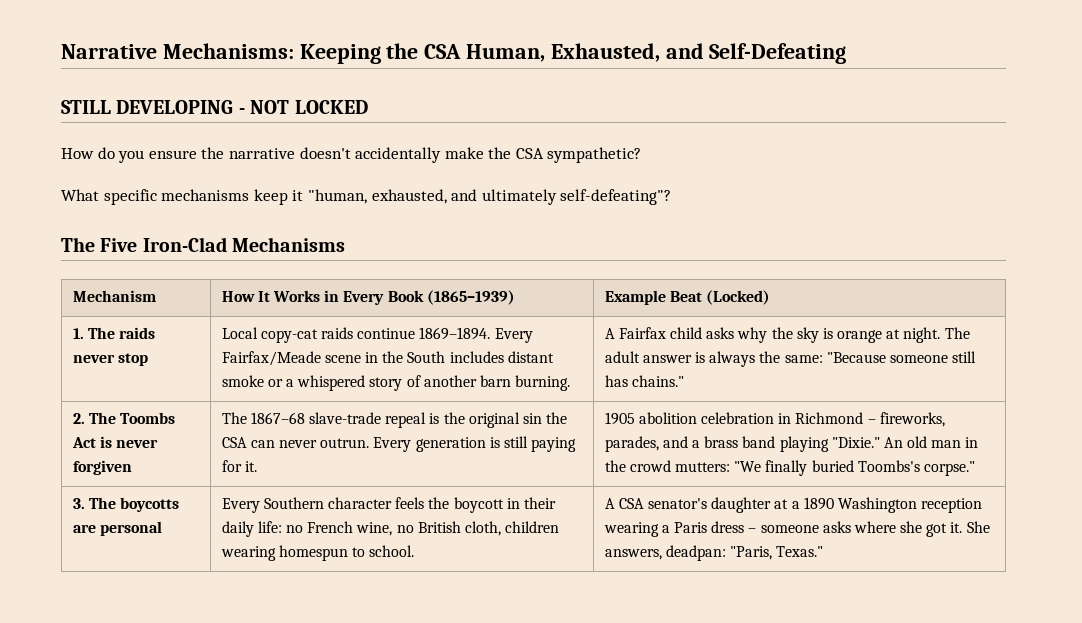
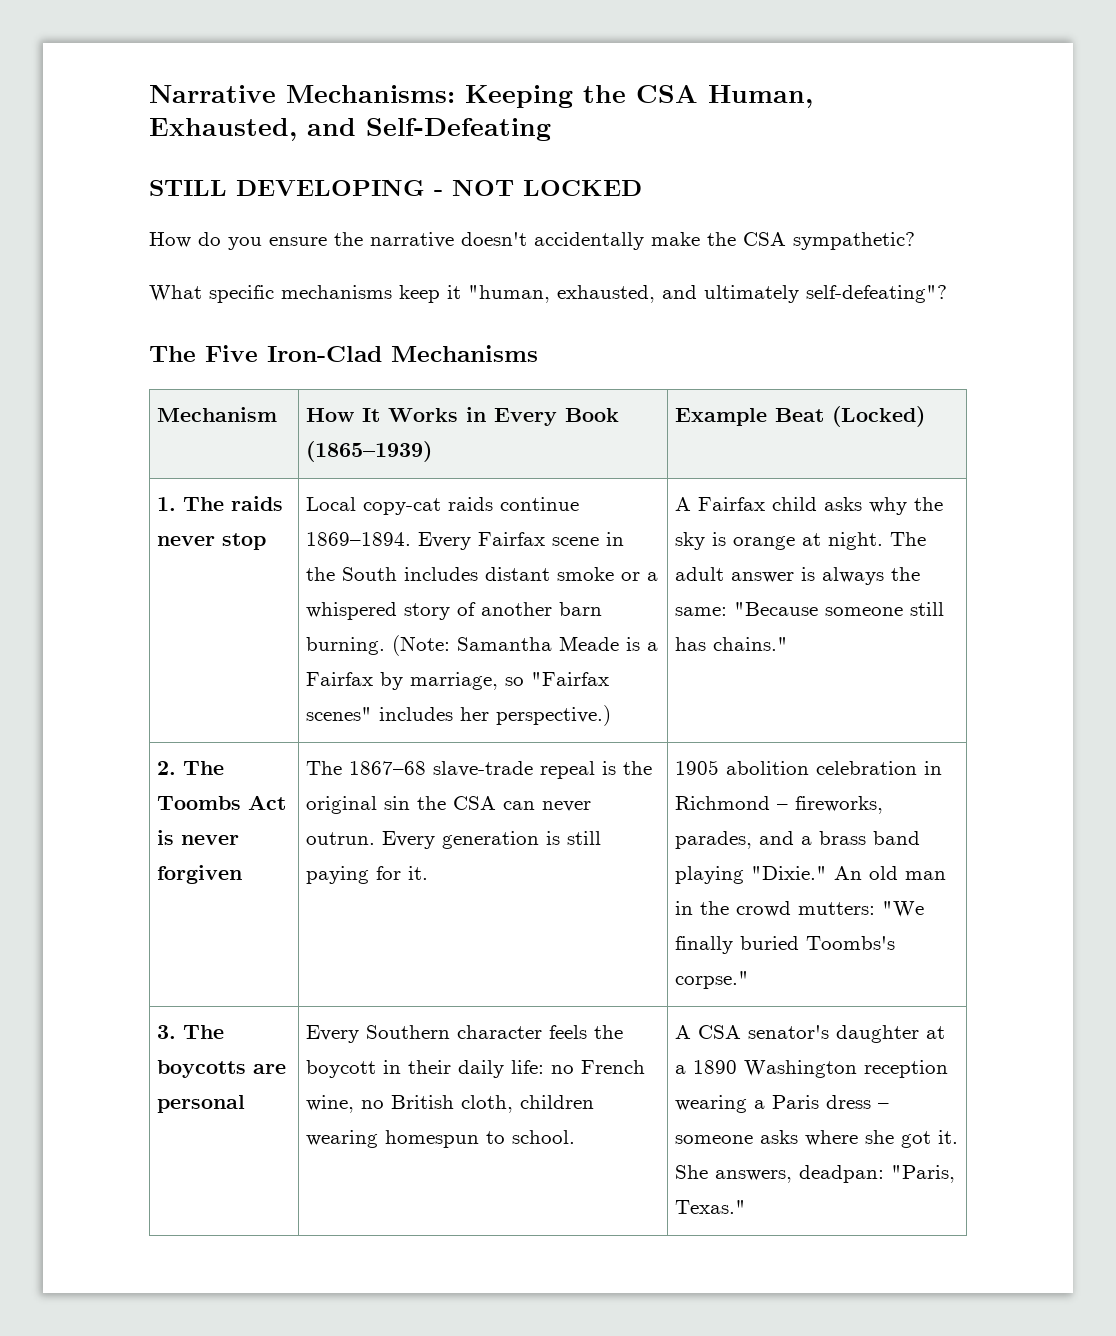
- Every Fairfax/Meade scene in the South includes distant smoke or a whispered story of another barn burning.
+ Every Fairfax scene in the South includes distant smoke or a whispered story of another barn burning. (Note: Samantha Meade is a Fairfax by marriage, so "Fairfax scenes" includes her perspective.)

